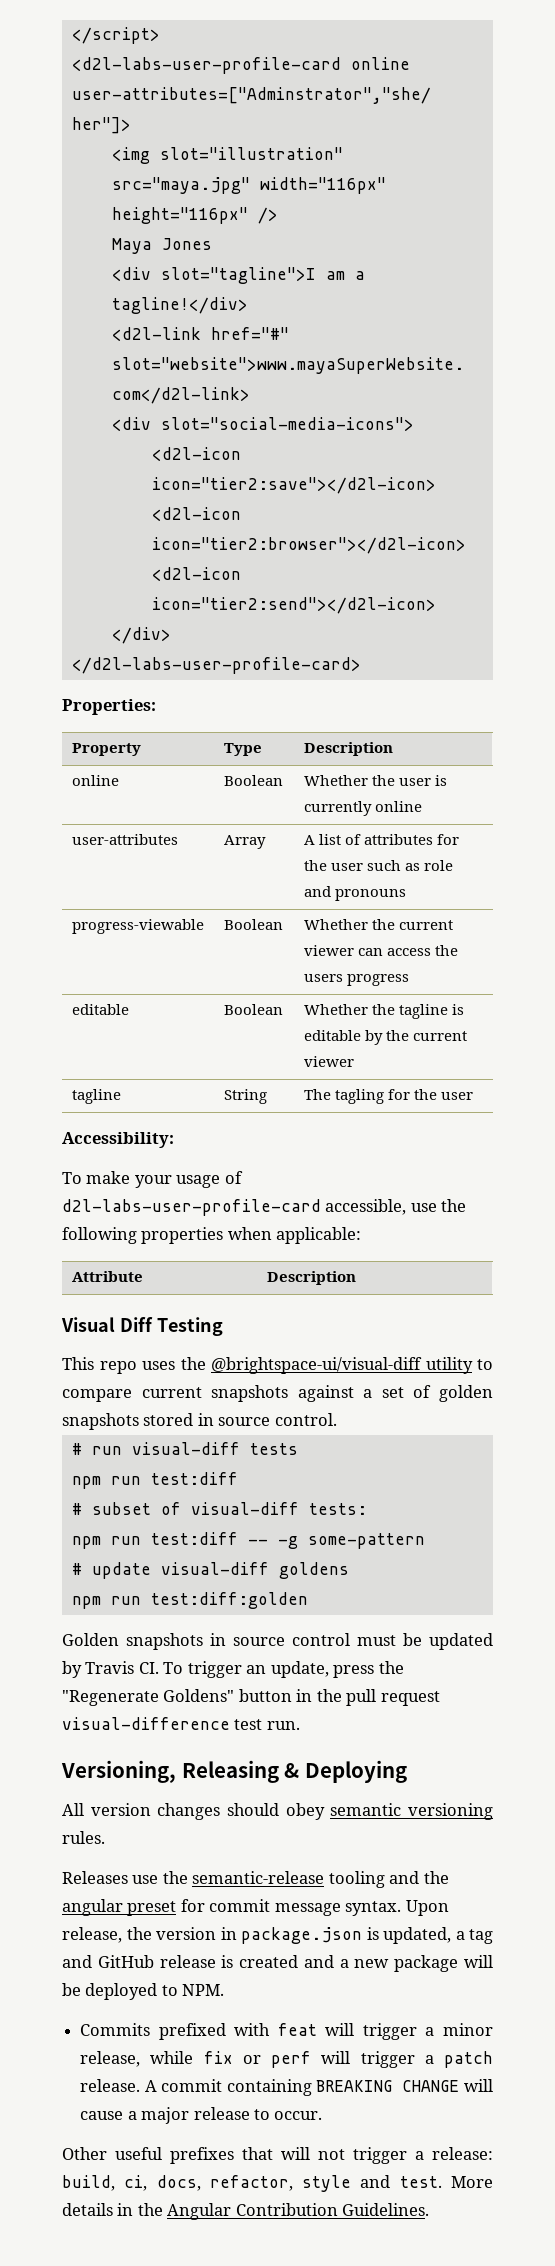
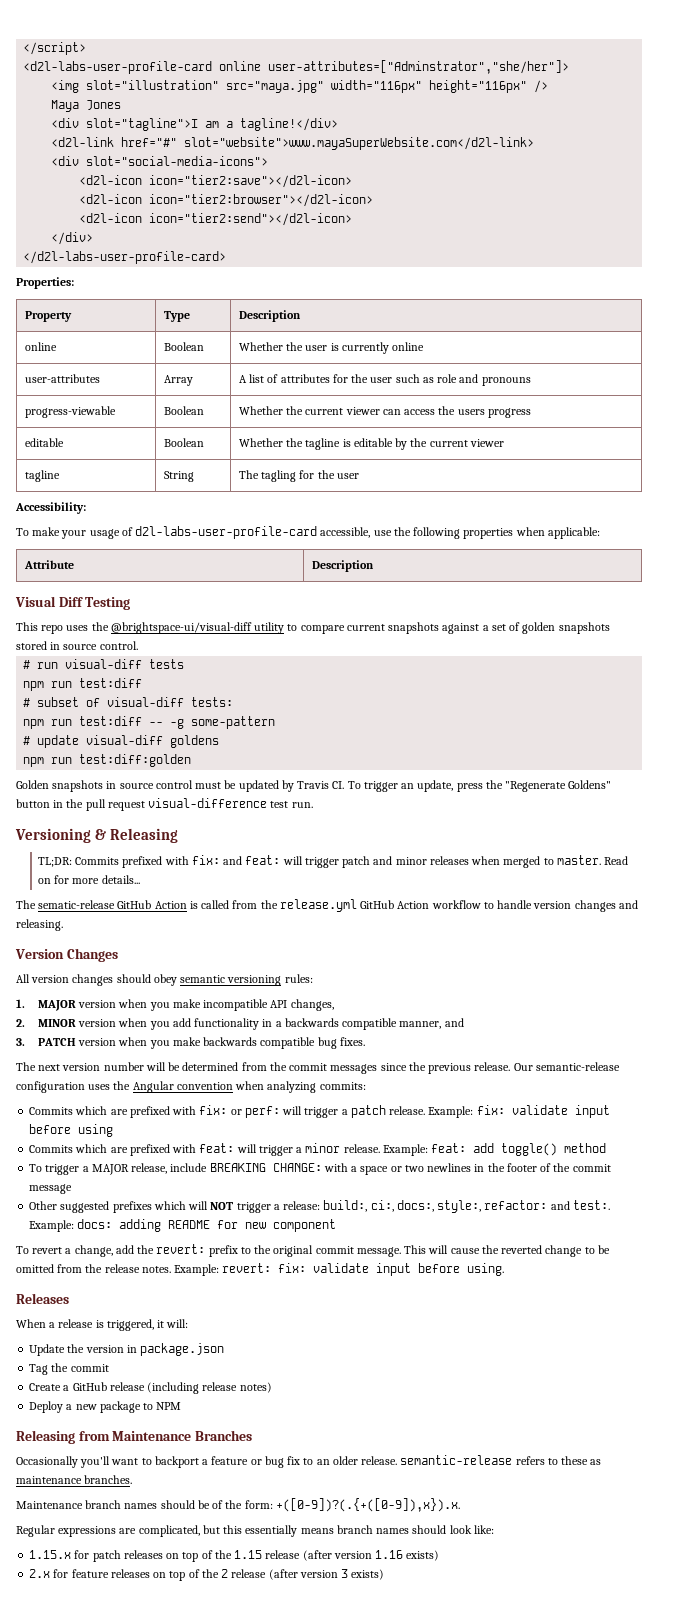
- Versioning, Releasing & Deploying
+ Versioning & Releasing
+ TL;DR: Commits prefixed with fix: and feat: will trigger patch and minor releases when merged to master. Read on for more details...
+ The sematic-release GitHub Action is called from the release.yml GitHub Action workflow to handle version changes and releasing.
+ Version Changes
- All version changes should obey semantic versioning rules.
- Releases use the semantic-release tooling and the angular preset for commit message syntax. Upon release, the version in package.json is updated, a tag and GitHub release is created and a new package will be deployed to NPM.
- Commits prefixed with feat will trigger a minor release, while fix or perf will trigger a patch release.
+ All version changes should obey semantic versioning rules:
+ 1. MAJOR version when you make incompatible API changes,
+ 2. MINOR version when you add functionality in a backwards compatible manner, and
+ 3. PATCH version when you make backwards compatible bug fixes.
+ The next version number will be determined from the commit messages since the previous release. Our semantic-release configuration uses the Angular convention when analyzing commits:
+ Commits which are prefixed with fix: or perf: will trigger a patch release.
- A commit containing BREAKING CHANGE will cause a major release to occur.
- Other useful prefixes that will not trigger a release: build, ci, docs, refactor, style and test. More details in the Angular Contribution Guidelines.
+ Example: fix: validate input before using
+ Commits which are prefixed with feat: will trigger a minor release. Example: feat: add toggle() method
+ To trigger a MAJOR release, include BREAKING CHANGE: with a space or two newlines in the footer of the commit message
+ Other suggested prefixes which will NOT trigger a release: build:, ci:, docs:, style:, refactor: and test:. Example: docs: adding README for new component
+ To revert a change, add the revert: prefix to the original commit message. This will cause the reverted change to be omitted from the release notes. Example: revert: fix: validate input before using.
+ Releases
+ When a release is triggered, it will:
+ Update the version in package.json
+ Tag the commit
+ Create a GitHub release (including release notes)
+ Deploy a new package to NPM
+ Releasing from Maintenance Branches
+ Occasionally you'll want to backport a feature or bug fix to an older release. semantic-release refers to these as maintenance branches.
+ Maintenance branch names should be of the form: +([0-9])?(.{+([0-9]),x}).x.
+ Regular expressions are complicated, but this essentially means branch names should look like:
+ 1.15.x for patch releases on top of the 1.15 release (after version 1.16 exists)
+ 2.x for feature releases on top of the 2 release (after version 3 exists)

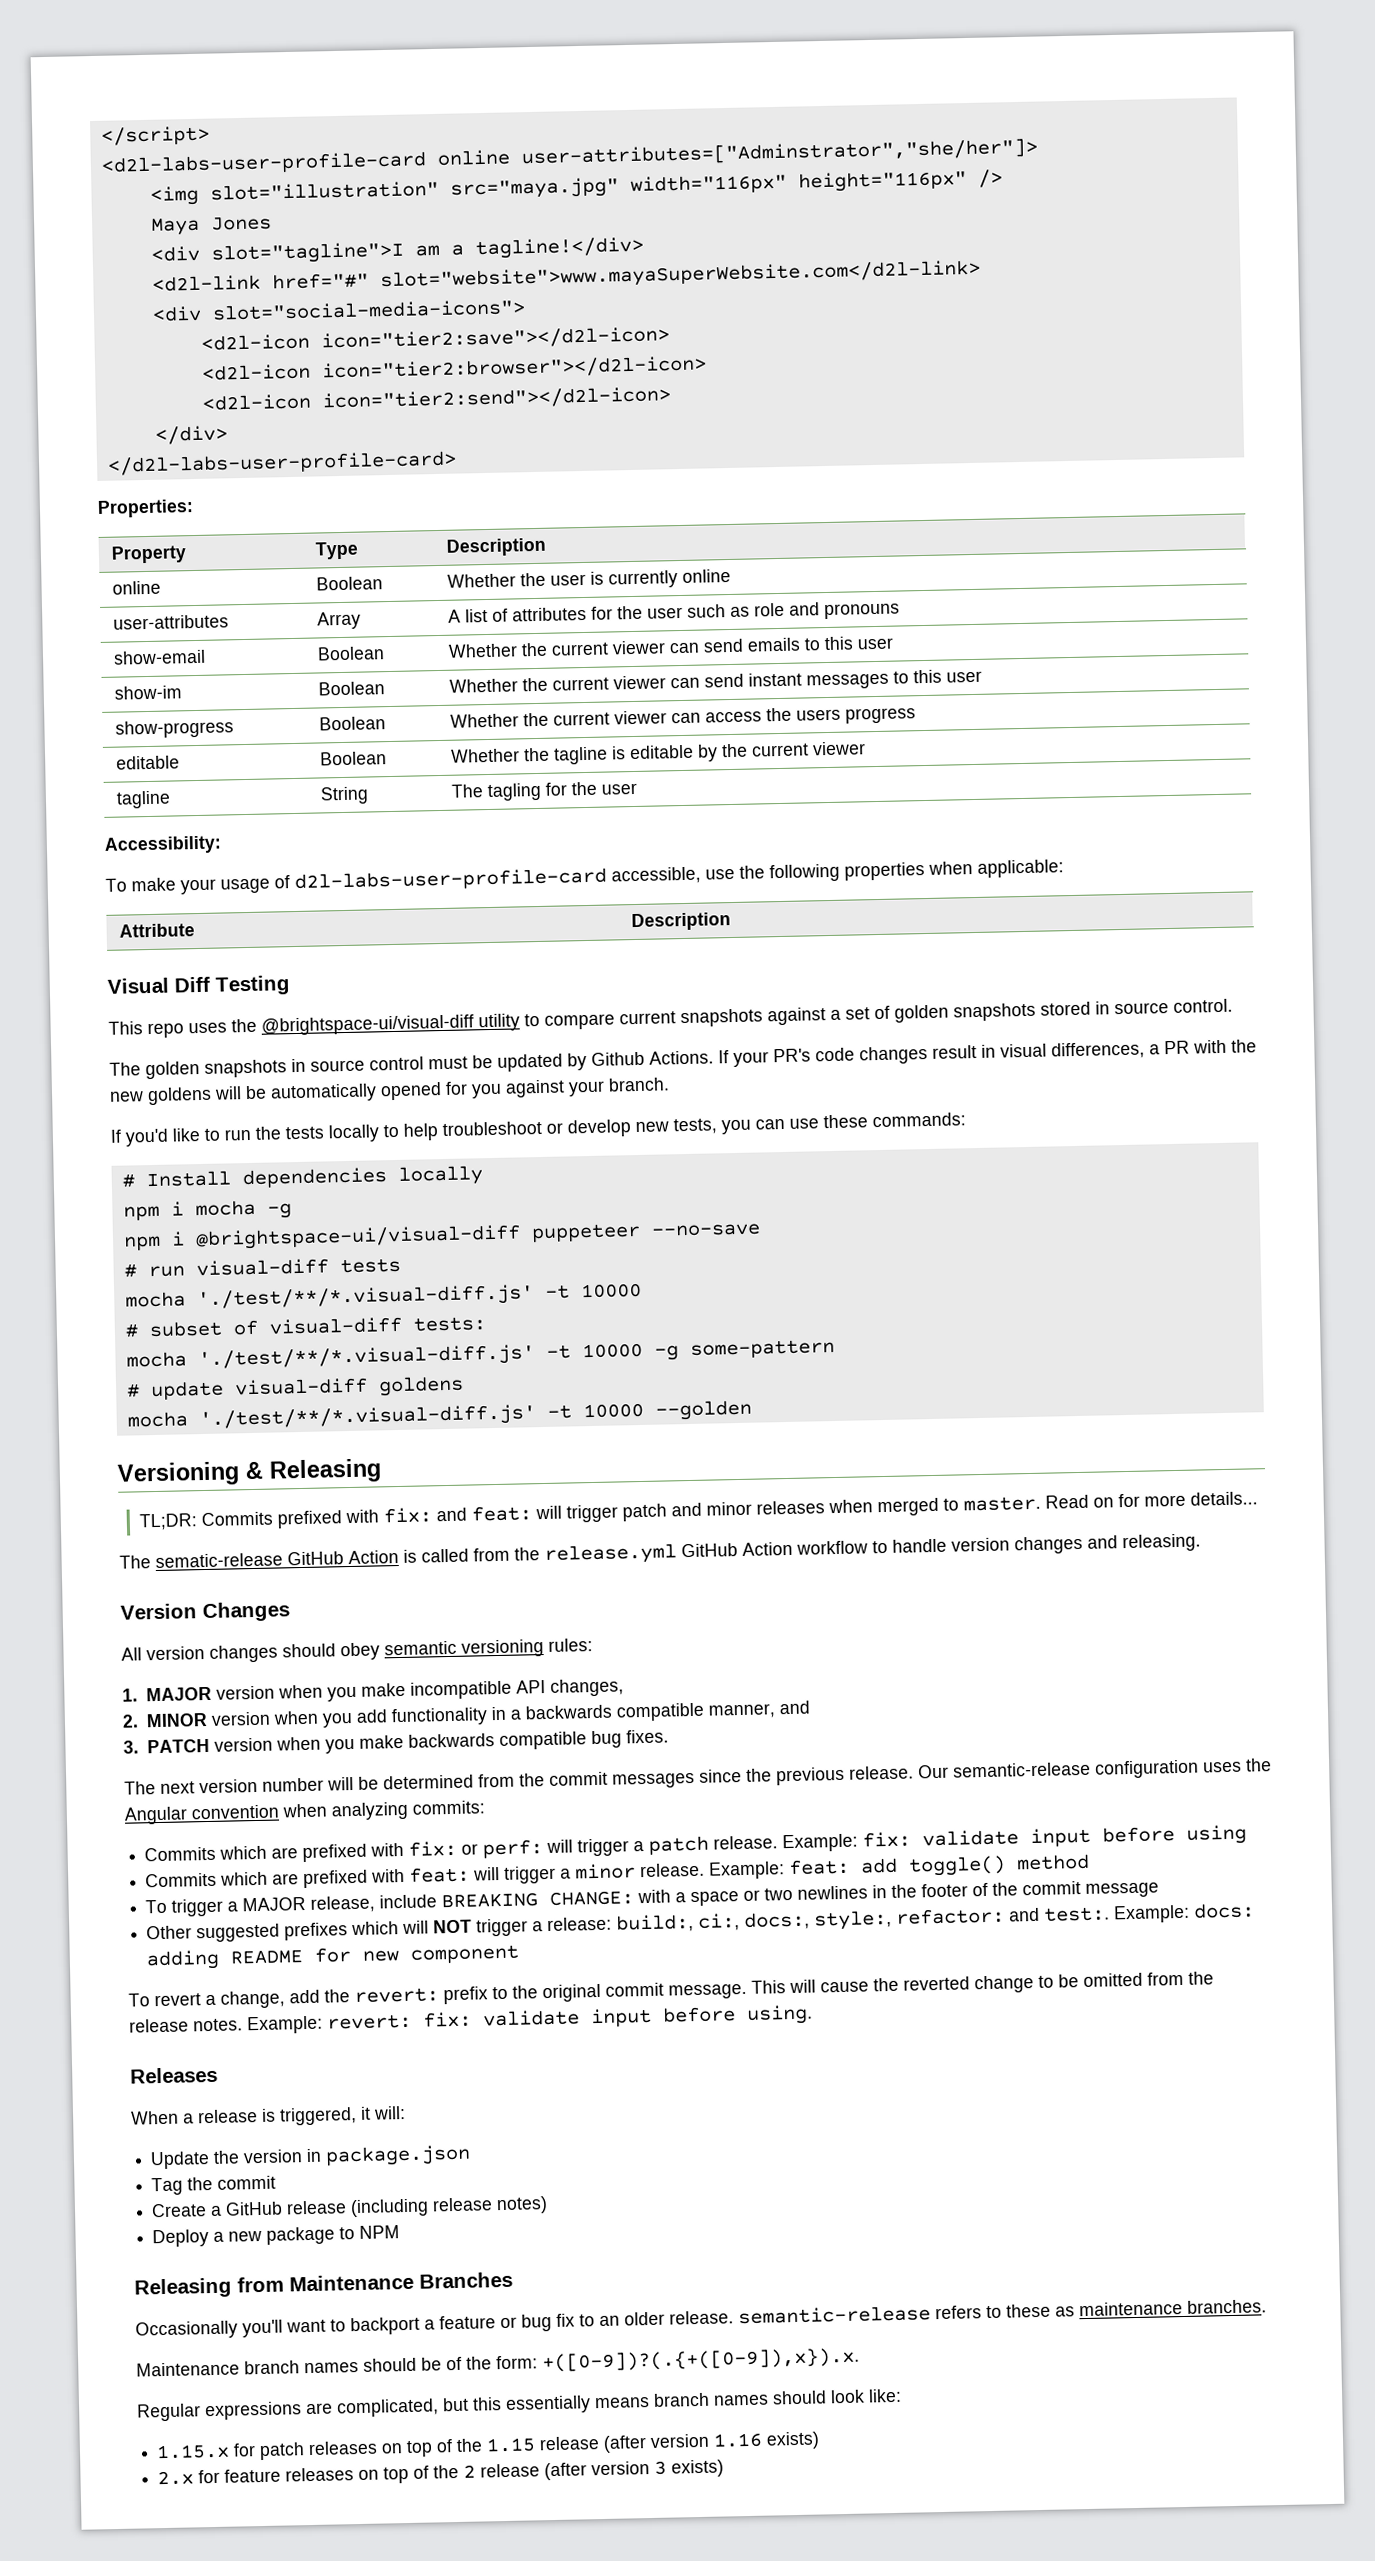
- progress-viewable | Boolean | Whether the current viewer can access the users progress
+ show-email | Boolean | Whether the current viewer can send emails to this user
+ show-im | Boolean | Whether the current viewer can send instant messages to this user
+ show-progress | Boolean | Whether the current viewer can access the users progress
+ The golden snapshots in source control must be updated by Github Actions. If your PR's code changes result in visual differences, a PR with the new goldens will be automatically opened for you against your branch.
+ If you'd like to run the tests locally to help troubleshoot or develop new tests, you can use these commands:
+ # Install dependencies locally
+ npm i mocha -g
+ npm i @brightspace-ui/visual-diff puppeteer --no-save
  # run visual-diff tests
- npm run test:diff
+ mocha './test/**/*.visual-diff.js' -t 10000
- npm run test:diff -- -g some-pattern
+ mocha './test/**/*.visual-diff.js' -t 10000 -g some-pattern
- npm run test:diff:golden
- Golden snapshots in source control must be updated by Travis CI. To trigger an update, press the "Regenerate Goldens" button in the pull request visual-difference test run.
+ mocha './test/**/*.visual-diff.js' -t 10000 --golden

